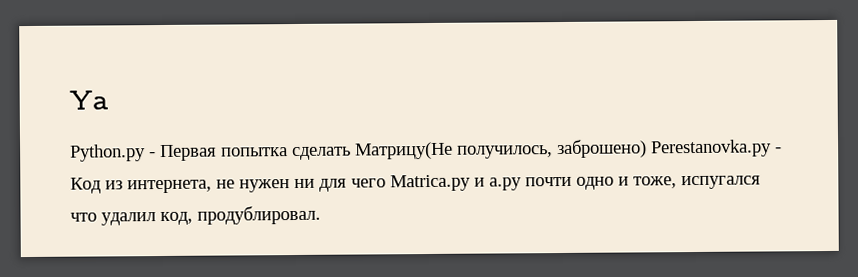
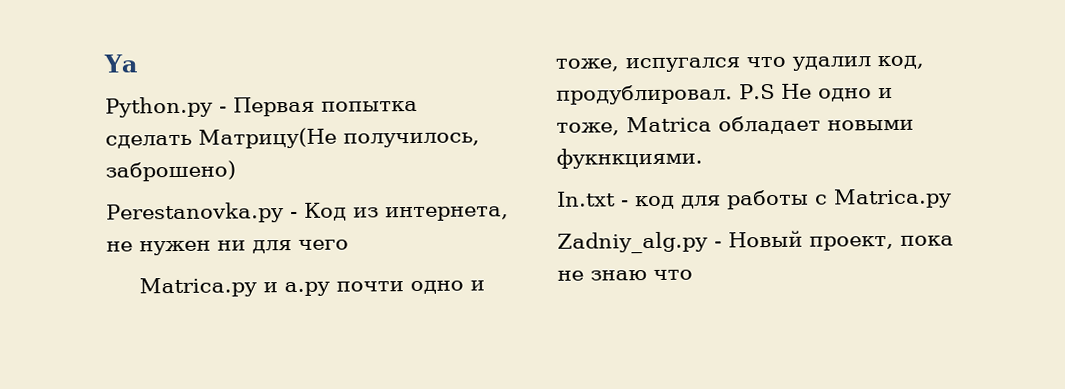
- Python.py - Первая попытка сделать Матрицу(Не получилось, заброшено) Perestanovka.py - Код из интернета, не нужен ни для чего Matrica.py и a.py почти одно и тоже, испугался что удалил код, продублировал.
+ Python.py - Первая попытка сделать Матрицу(Не получилось, заброшено)
+ Perestanovka.py - Код из интернета, не нужен ни для чего
+ Matrica.py и a.py почти одно и тоже, испугался что удалил код, продублировал.
+ P.S Не одно и тоже, Matrica обладает новыми фукнкциями.
+ In.txt - код для работы с Matrica.py
+ Zadniy_alg.py - Новый проект, пока не знаю что

